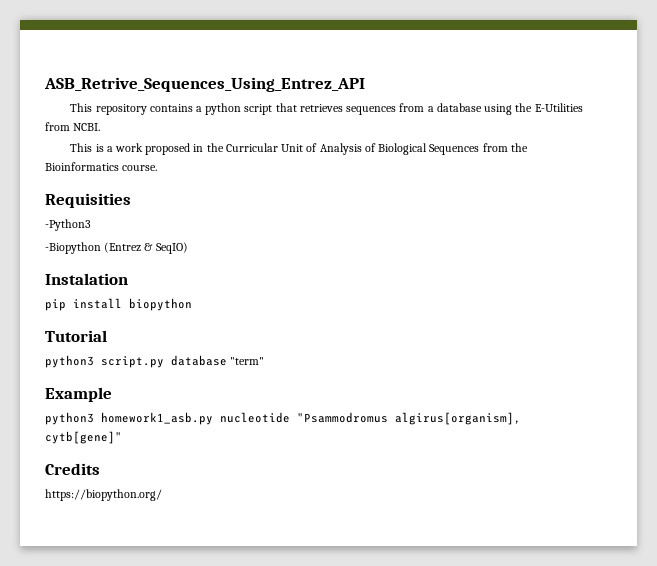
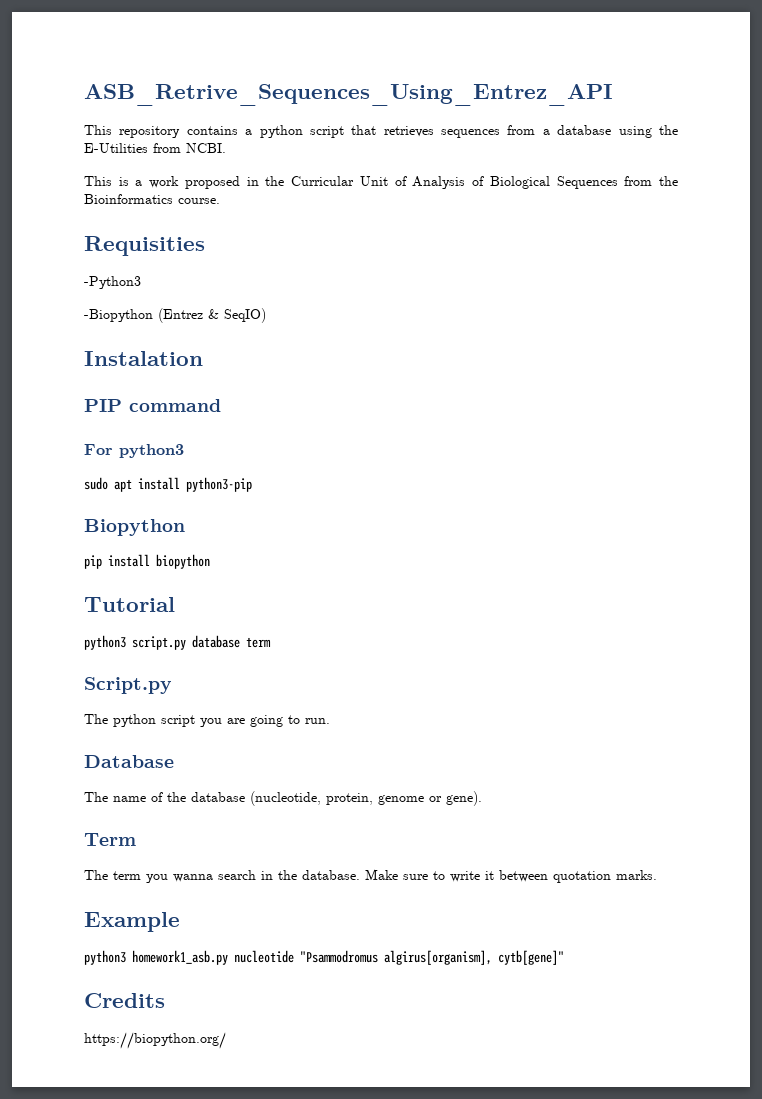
+ PIP command
+ For python3
+ sudo apt install python3-pip
+ Biopython
- python3 script.py database "term"
+ python3 script.py database term
+ Script.py
+ The python script you are going to run.
+ Database
+ The name of the database (nucleotide, protein, genome or gene).
+ Term
+ The term you wanna search in the database. Make sure to write it between quotation marks.

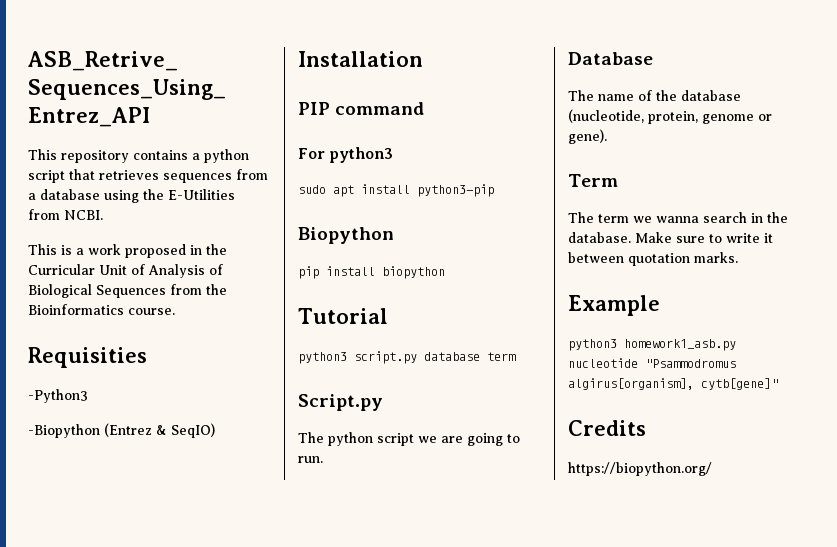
- Instalation
+ Installation
- The python script you are going to run.
+ The python script we are going to run.
- The term you wanna search in the database.
+ The term we wanna search in the database.

